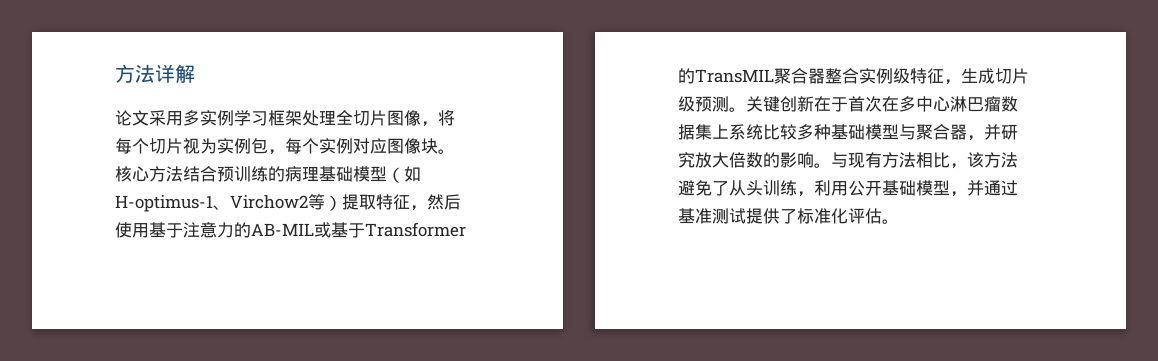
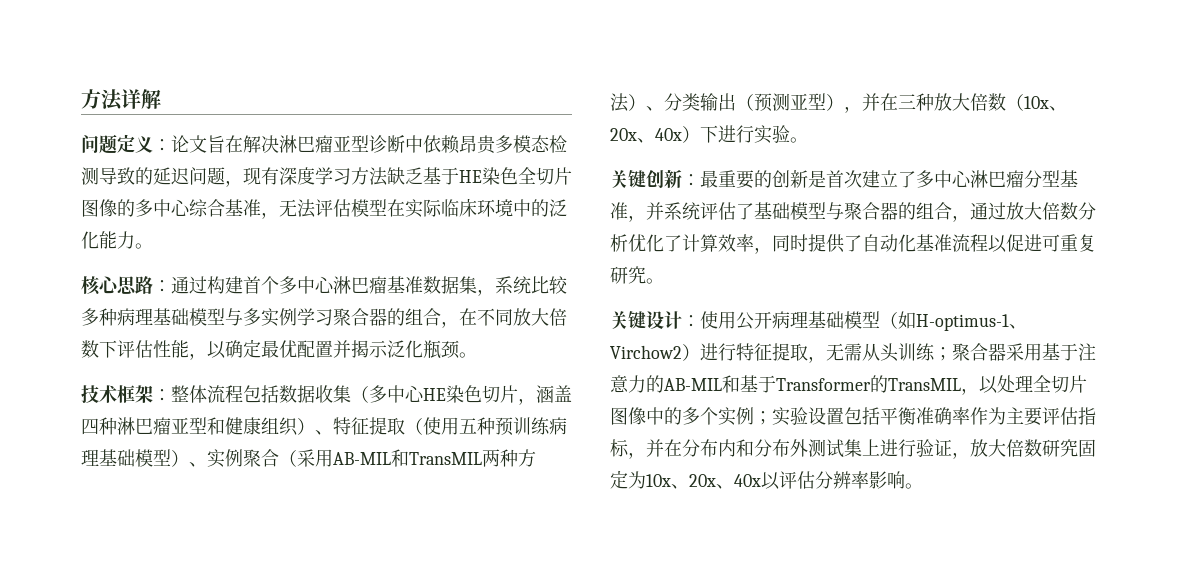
- 论文采用多实例学习框架处理全切片图像，将每个切片视为实例包，每个实例对应图像块。核心方法结合预训练的病理基础模型（如H-optimus-1、Virchow2等）提取特征，然后使用基于注意力的AB-MIL或基于Transformer的TransMIL聚合器整合实例级特征，生成切片级预测。关键创新在于首次在多中心淋巴瘤数据集上系统比较多种基础模型与聚合器，并研究放大倍数的影响。与现有方法相比，该方法避免了从头训练，利用公开基础模型，并通过基准测试提供了标准化评估。
+ 问题定义：论文旨在解决淋巴瘤亚型诊断中依赖昂贵多模态检测导致的延迟问题，现有深度学习方法缺乏基于HE染色全切片图像的多中心综合基准，无法评估模型在实际临床环境中的泛化能力。
+ 核心思路：通过构建首个多中心淋巴瘤基准数据集，系统比较多种病理基础模型与多实例学习聚合器的组合，在不同放大倍数下评估性能，以确定最优配置并揭示泛化瓶颈。
+ 技术框架：整体流程包括数据收集（多中心HE染色切片，涵盖四种淋巴瘤亚型和健康组织）、特征提取（使用五种预训练病理基础模型）、实例聚合（采用AB-MIL和TransMIL两种方法）、分类输出（预测亚型），并在三种放大倍数（10x、20x、40x）下进行实验。
+ 关键创新：最重要的创新是首次建立了多中心淋巴瘤分型基准，并系统评估了基础模型与聚合器的组合，通过放大倍数分析优化了计算效率，同时提供了自动化基准流程以促进可重复研究。
+ 关键设计：使用公开病理基础模型（如H-optimus-1、Virchow2）进行特征提取，无需从头训练；聚合器采用基于注意力的AB-MIL和基于Transformer的TransMIL，以处理全切片图像中的多个实例；实验设置包括平衡准确率作为主要评估指标，并在分布内和分布外测试集上进行验证，放大倍数研究固定为10x、20x、40x以评估分辨率影响。

